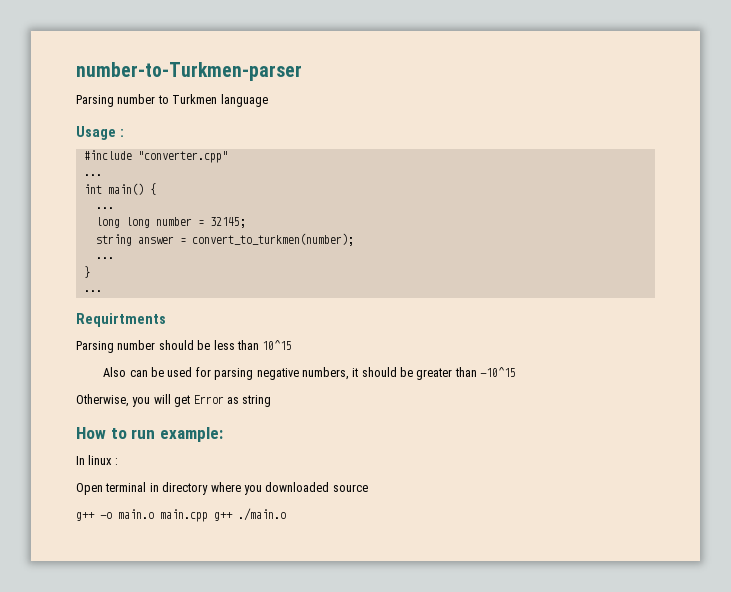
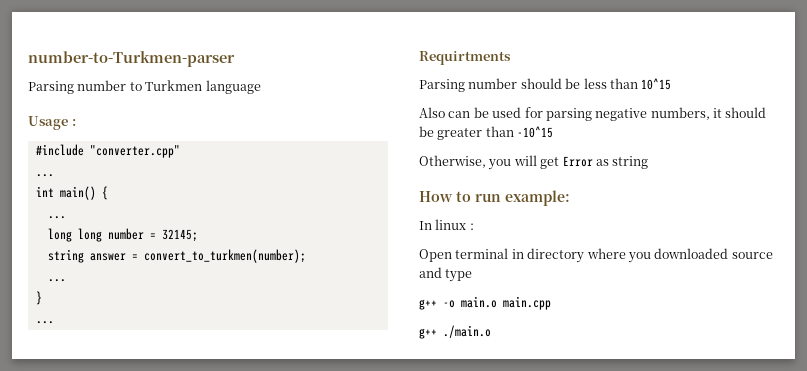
- Open terminal in directory where you downloaded source
+ Open terminal in directory where you downloaded source and type
- g++ -o main.o main.cpp g++ ./main.o
+ g++ -o main.o main.cpp
+ g++ ./main.o

